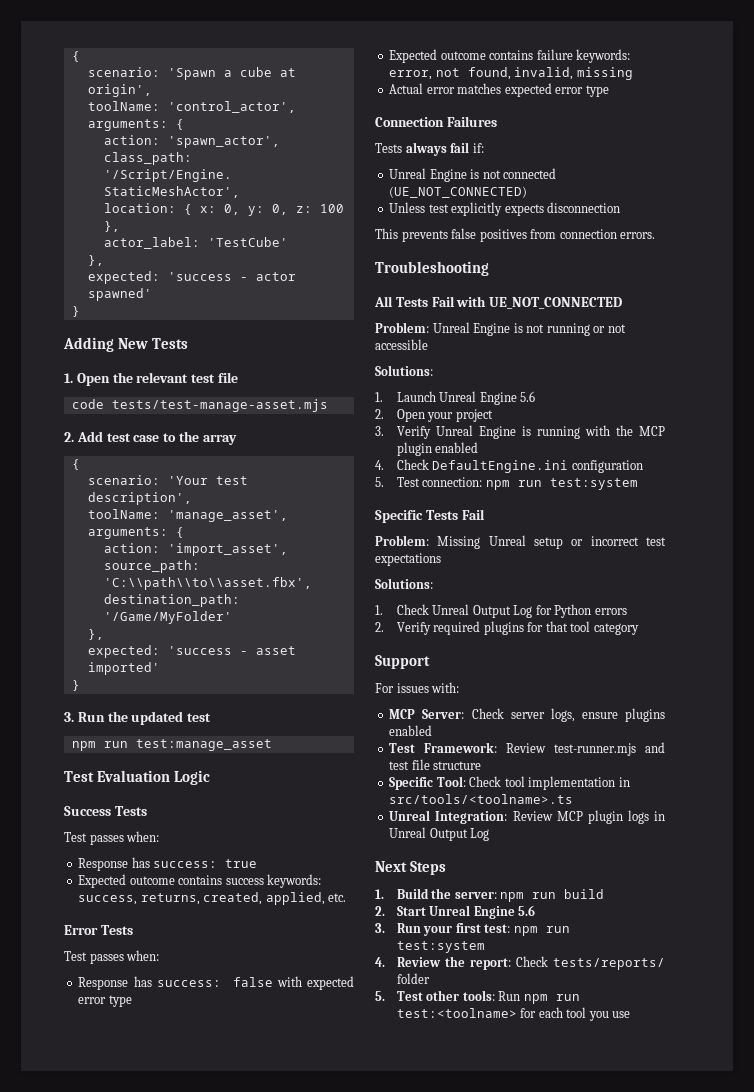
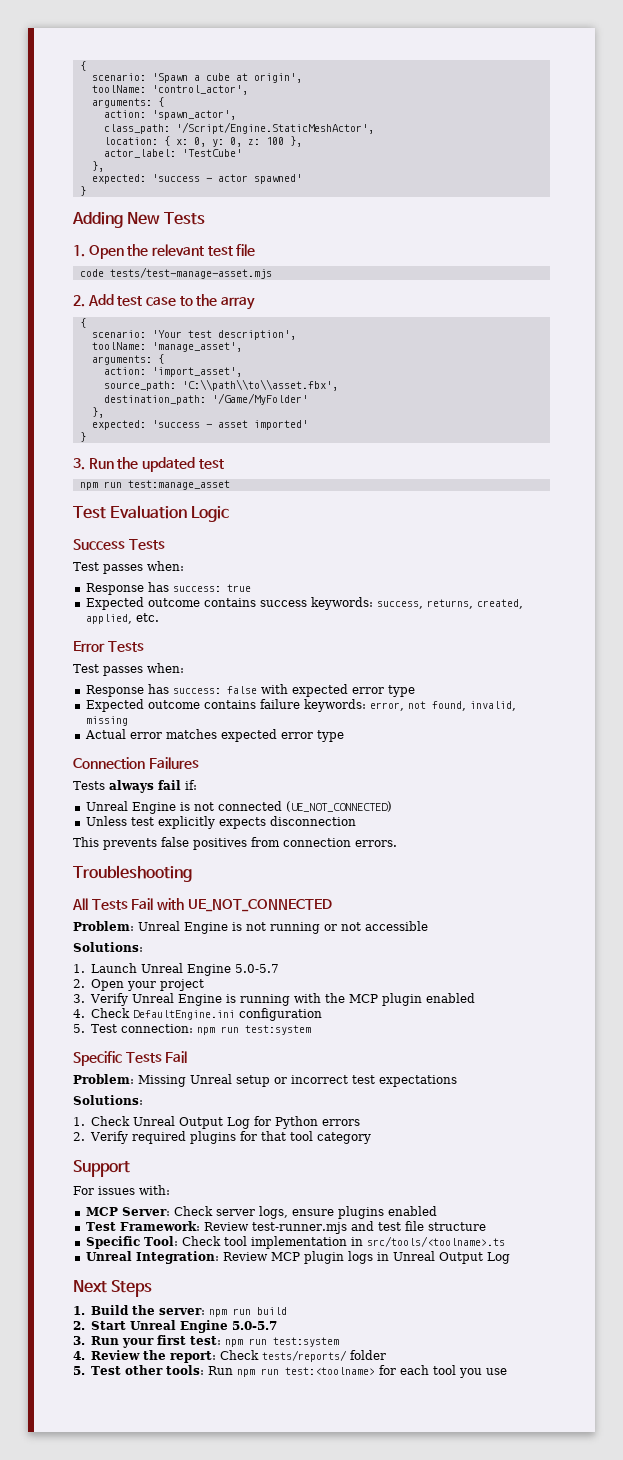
- 1. Launch Unreal Engine 5.6
+ 1. Launch Unreal Engine 5.0-5.7
- 2. Start Unreal Engine 5.6
+ 2. Start Unreal Engine 5.0-5.7

